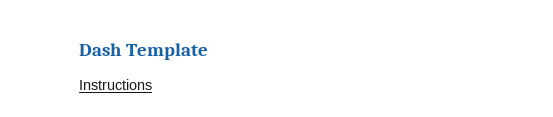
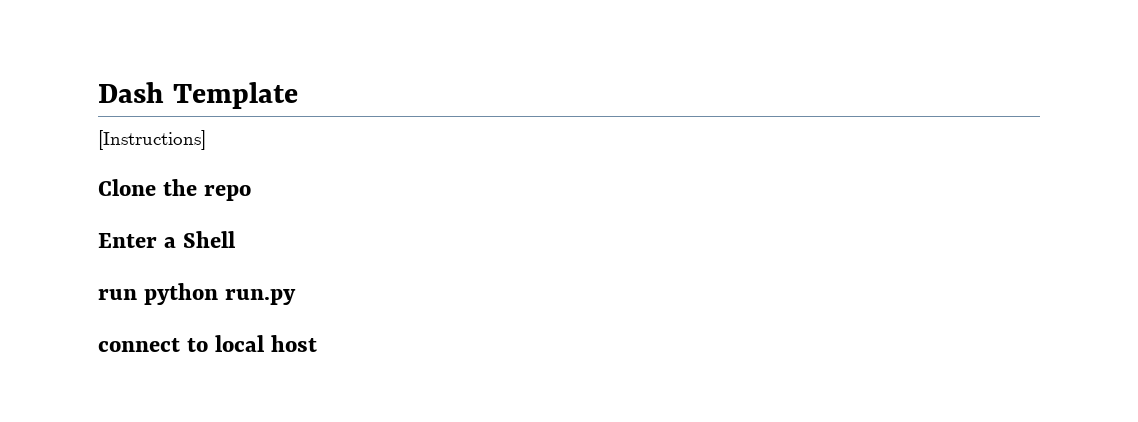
- Instructions
+ [Instructions]
+ Clone the repo
+ Enter a Shell
+ run python run.py
+ connect to local host

